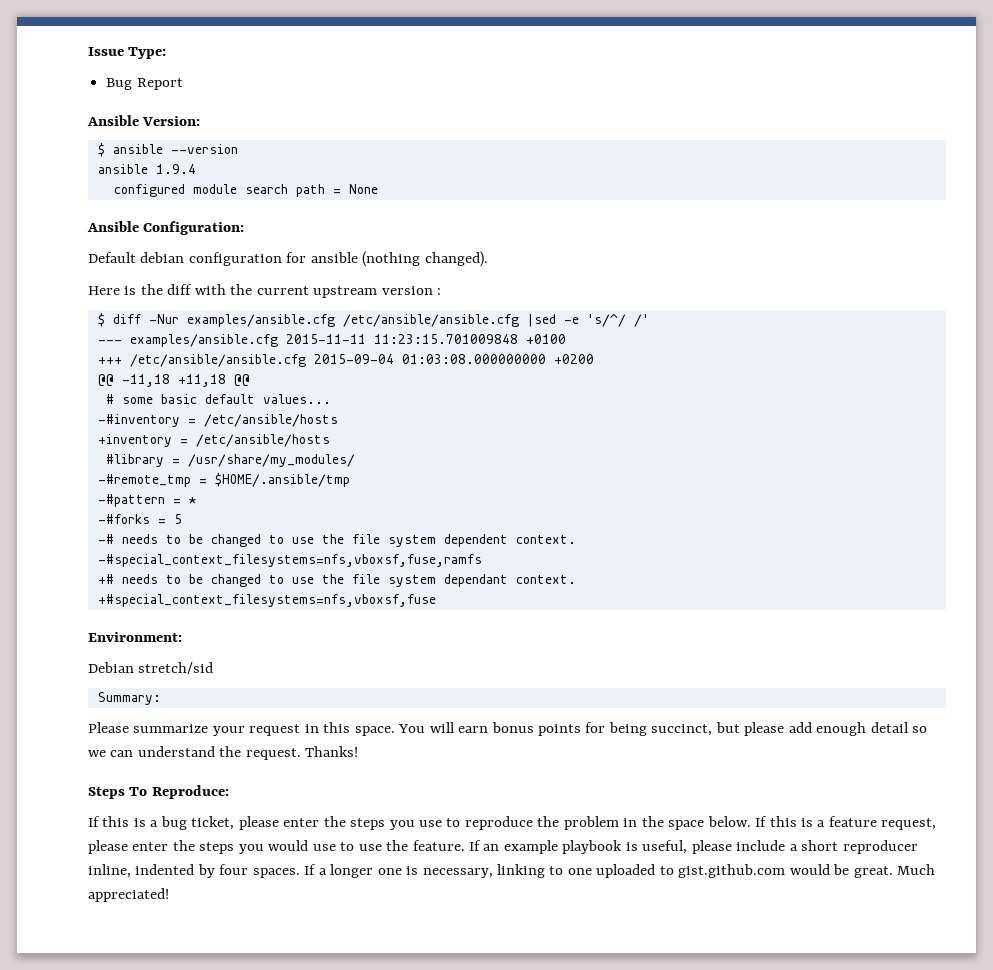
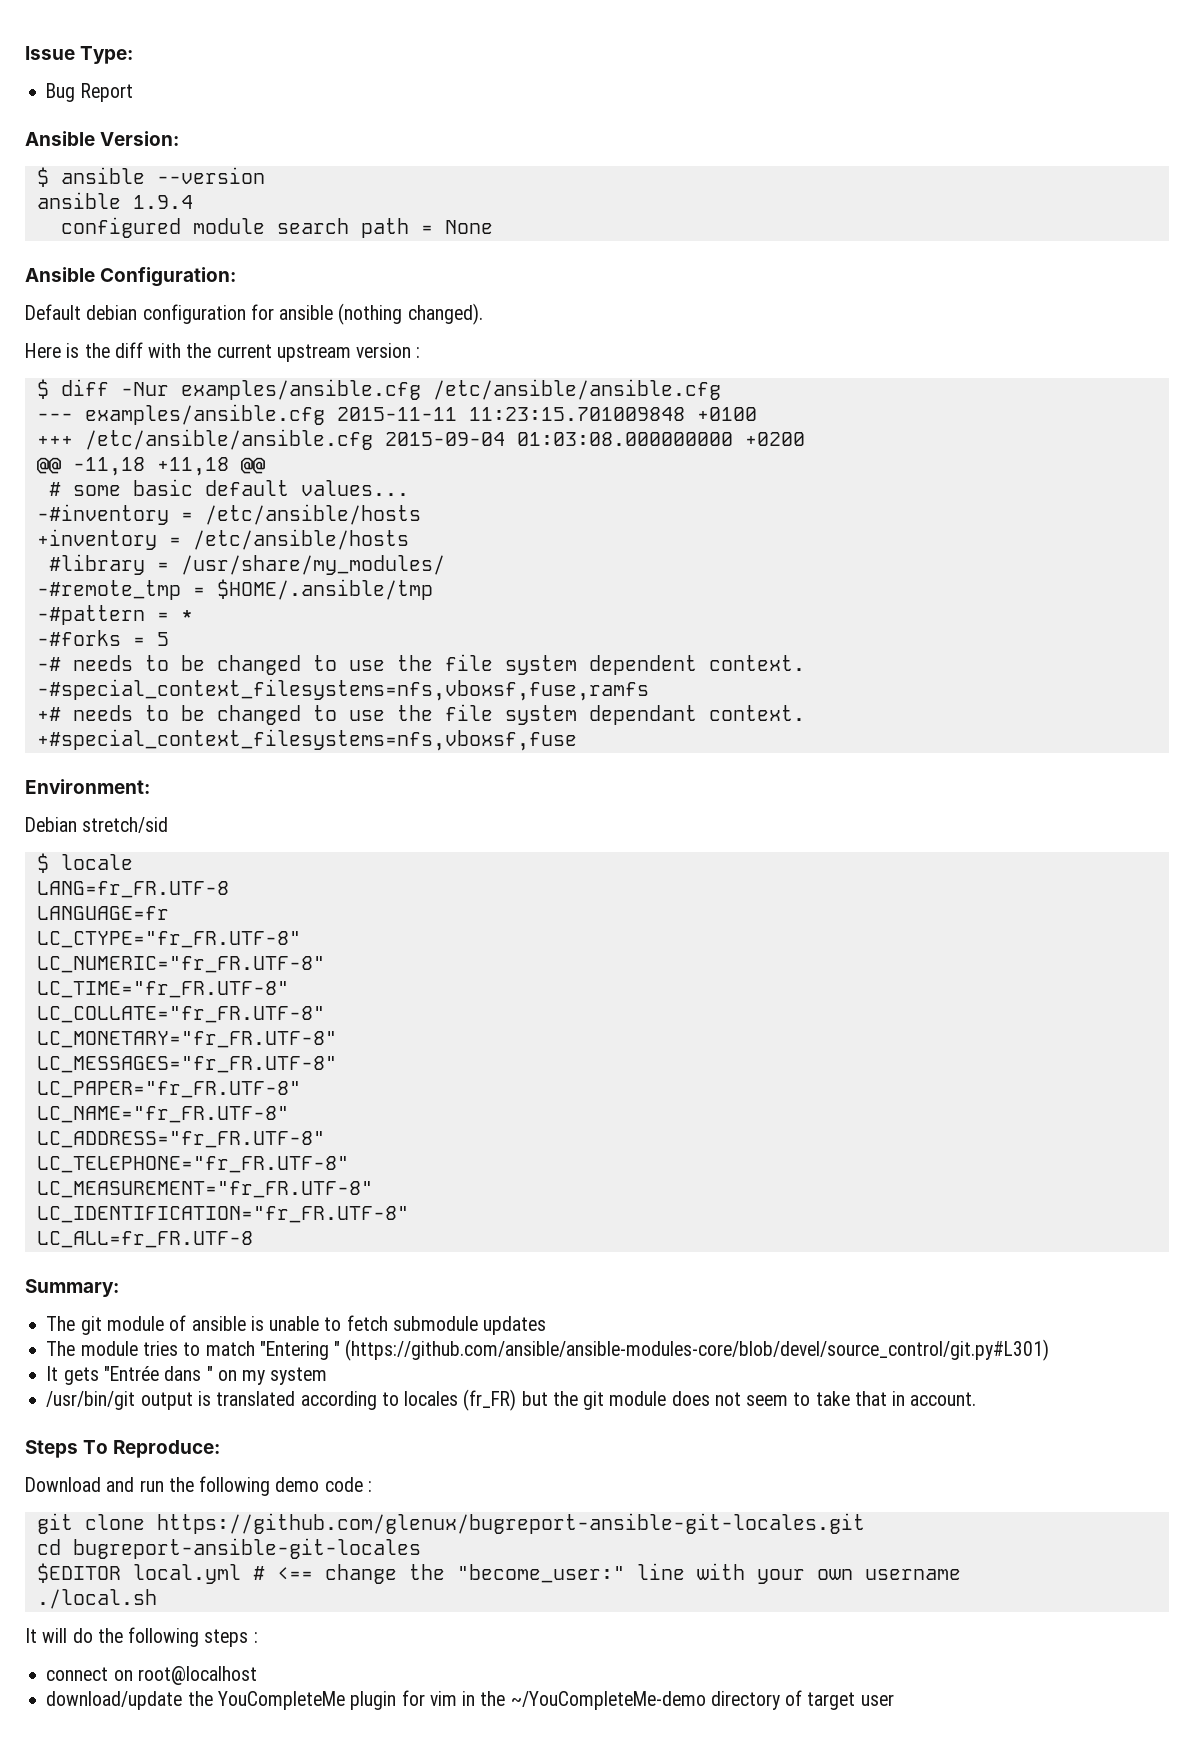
- $ diff -Nur examples/ansible.cfg /etc/ansible/ansible.cfg |sed -e 's/^/ /'
+ $ diff -Nur examples/ansible.cfg /etc/ansible/ansible.cfg
+ $ locale
+ LANG=fr_FR.UTF-8
+ LANGUAGE=fr
+ LC_CTYPE="fr_FR.UTF-8"
+ LC_NUMERIC="fr_FR.UTF-8"
+ LC_TIME="fr_FR.UTF-8"
+ LC_COLLATE="fr_FR.UTF-8"
+ LC_MONETARY="fr_FR.UTF-8"
+ LC_MESSAGES="fr_FR.UTF-8"
+ LC_PAPER="fr_FR.UTF-8"
+ LC_NAME="fr_FR.UTF-8"
+ LC_ADDRESS="fr_FR.UTF-8"
+ LC_TELEPHONE="fr_FR.UTF-8"
+ LC_MEASUREMENT="fr_FR.UTF-8"
+ LC_IDENTIFICATION="fr_FR.UTF-8"
+ LC_ALL=fr_FR.UTF-8
  Summary:
- Please summarize your request in this space. You will earn bonus points for being succinct, but please add enough detail so we can understand the request. Thanks!
+ The git module of ansible is unable to fetch submodule updates
+ The module tries to match "Entering " (https://github.com/ansible/ansible-modules-core/blob/devel/source_control/git.py#L301)
+ It gets "Entrée dans " on my system
+ /usr/bin/git output is translated according to locales (fr_FR) but the git module does not seem to take that in account.
  Steps To Reproduce:
- If this is a bug ticket, please enter the steps you use to reproduce the problem in the space below. If this is a feature request, please enter the steps you would use to use the feature. If an example playbook is useful, please include a short reproducer inline, indented by four spaces. If a longer one is necessary, linking to one uploaded to gist.github.com would be great. Much appreciated!
+ Download and run the following demo code :
+ git clone https://github.com/glenux/bugreport-ansible-git-locales.git
+ cd bugreport-ansible-git-locales
+ $EDITOR local.yml # <== change the "become_user:" line with your own username
+ ./local.sh
+ It will do the following steps :
+ connect on root@localhost
+ download/update the YouCompleteMe plugin for vim in the ~/YouCompleteMe-demo directory of target user

